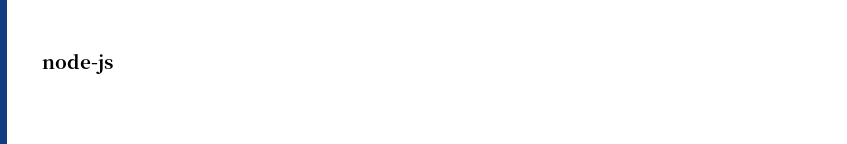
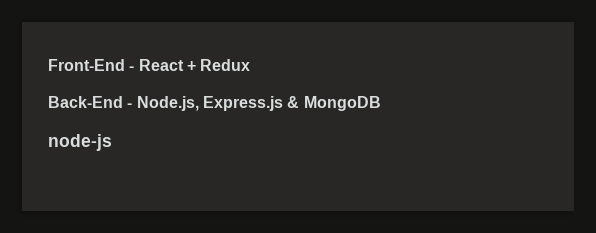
+ Front-End - React + Redux
+ Back-End - Node.js, Express.js & MongoDB

